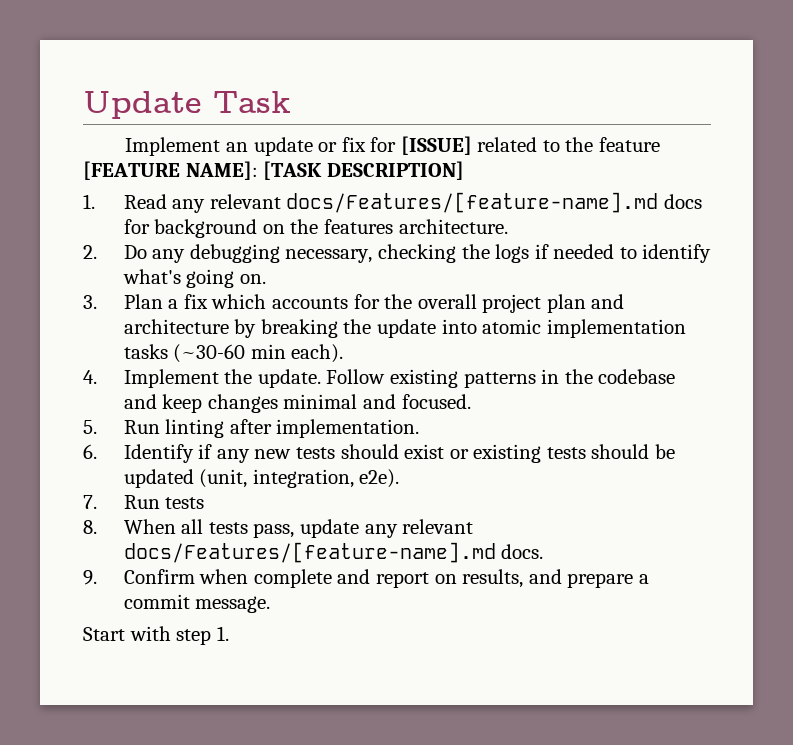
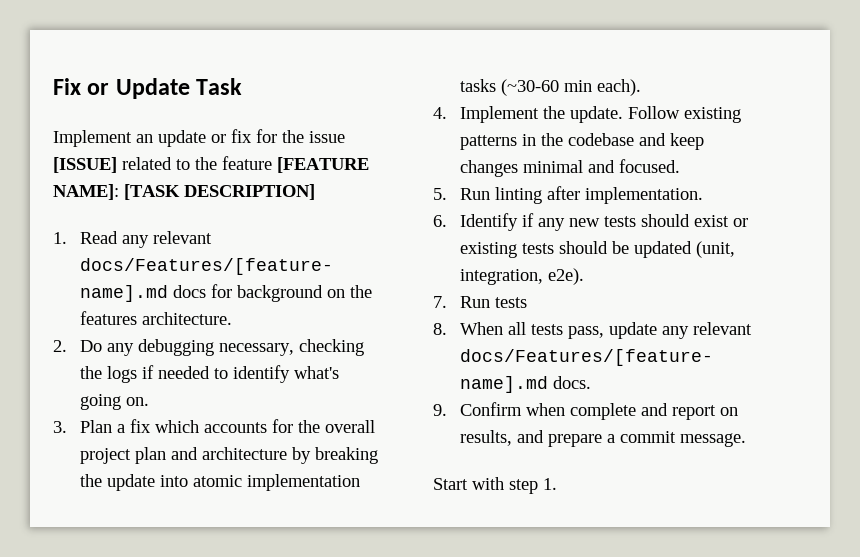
- Update Task
+ Fix or Update Task
- Implement an update or fix for [ISSUE] related to the feature [FEATURE NAME]: [TASK DESCRIPTION]
+ Implement an update or fix for the issue [ISSUE] related to the feature [FEATURE NAME]: [TASK DESCRIPTION]

